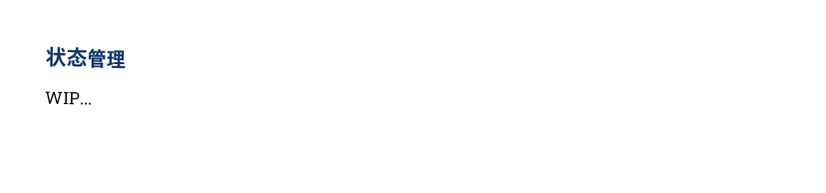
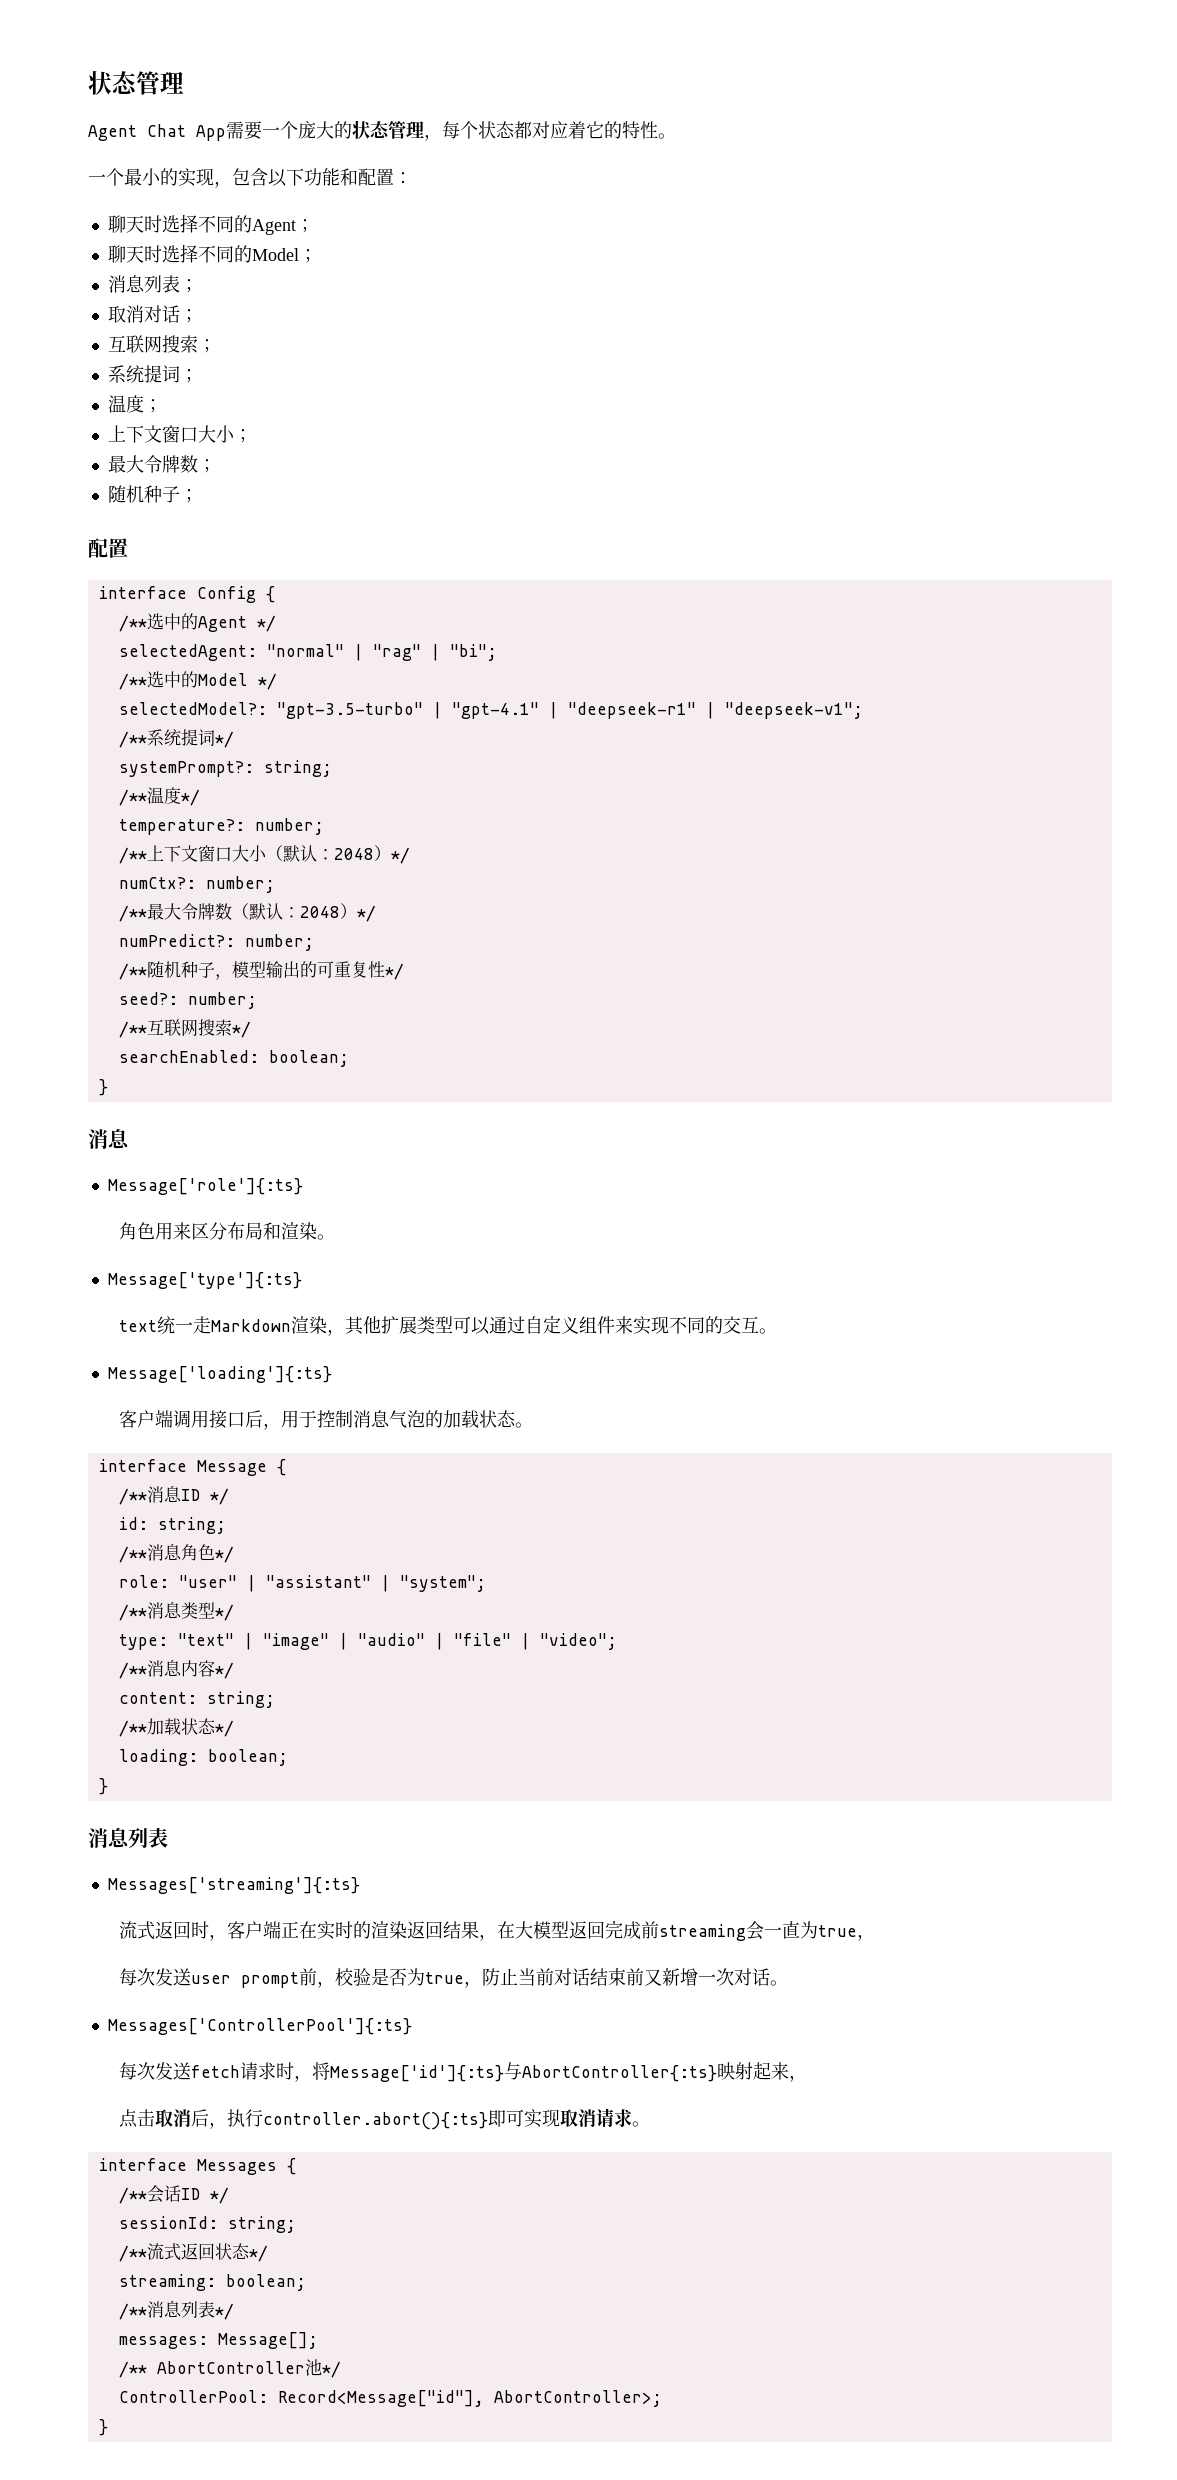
- WIP...
+ Agent Chat App需要一个庞大的状态管理，每个状态都对应着它的特性。
+ 一个最小的实现，包含以下功能和配置：
+ 聊天时选择不同的Agent；
+ 聊天时选择不同的Model；
+ 消息列表；
+ 取消对话；
+ 互联网搜索；
+ 系统提词；
+ 温度；
+ 上下文窗口大小；
+ 最大令牌数；
+ 随机种子；
+ 配置
+ interface Config {
+ /**选中的Agent */
+ selectedAgent: "normal" | "rag" | "bi";
+ /**选中的Model */
+ selectedModel?: "gpt-3.5-turbo" | "gpt-4.1" | "deepseek-r1" | "deepseek-v1";
+ /**系统提词*/
+ systemPrompt?: string;
+ /**温度*/
+ temperature?: number;
+ /**上下文窗口大小（默认：2048）*/
+ numCtx?: number;
+ /**最大令牌数（默认：2048）*/
+ numPredict?: number;
+ /**随机种子，模型输出的可重复性*/
+ seed?: number;
+ /**互联网搜索*/
+ searchEnabled: boolean;
+ }
+ 消息
+ Message['role']{:ts}
+ 角色用来区分布局和渲染。
+ Message['type']{:ts}
+ text统一走Markdown渲染，其他扩展类型可以通过自定义组件来实现不同的交互。
+ Message['loading']{:ts}
+ 客户端调用接口后，用于控制消息气泡的加载状态。
+ interface Message {
+ /**消息ID */
+ id: string;
+ /**消息角色*/
+ role: "user" | "assistant" | "system";
+ /**消息类型*/
+ type: "text" | "image" | "audio" | "file" | "video";
+ /**消息内容*/
+ content: string;
+ /**加载状态*/
+ loading: boolean;
+ }
+ 消息列表
+ Messages['streaming']{:ts}
+ 流式返回时，客户端正在实时的渲染返回结果，在大模型返回完成前streaming会一直为true，
+ 每次发送user prompt前，校验是否为true，防止当前对话结束前又新增一次对话。
+ Messages['ControllerPool']{:ts}
+ 每次发送fetch请求时，将Message['id']{:ts}与AbortController{:ts}映射起来，
+ 点击取消后，执行controller.abort(){:ts}即可实现取消请求。
+ interface Messages {
+ /**会话ID */
+ sessionId: string;
+ /**流式返回状态*/
+ streaming: boolean;
+ /**消息列表*/
+ messages: Message[];
+ /** AbortController池*/
+ ControllerPool: Record<Message["id"], AbortController>;
+ }

